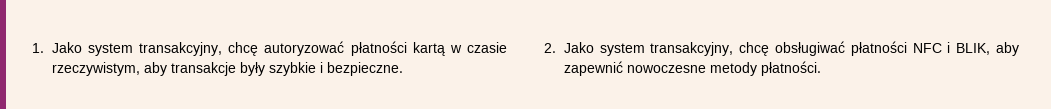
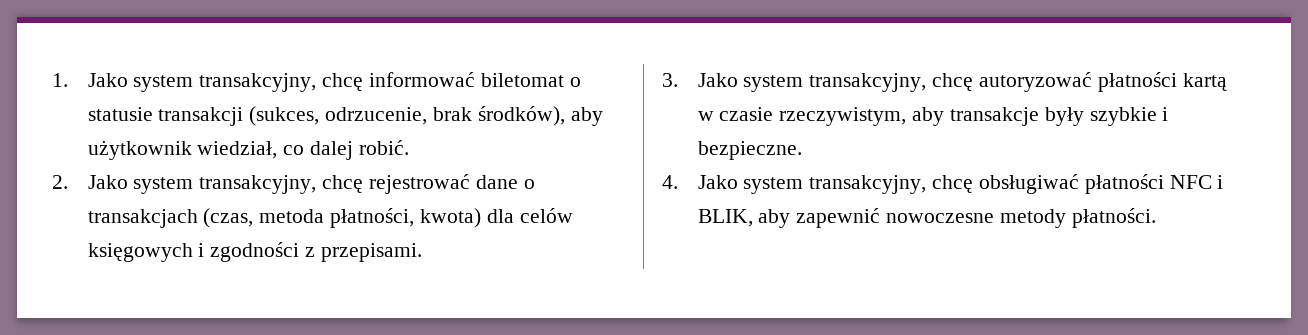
- 1. Jako system transakcyjny, chcę autoryzować płatności kartą w czasie rzeczywistym, aby transakcje były szybkie i bezpieczne.
+ 1. Jako system transakcyjny, chcę informować biletomat o statusie transakcji (sukces, odrzucenie, brak środków), aby użytkownik wiedział, co dalej robić.
+ 2. Jako system transakcyjny, chcę rejestrować dane o transakcjach (czas, metoda płatności, kwota) dla celów księgowych i zgodności z przepisami.
+ 3. Jako system transakcyjny, chcę autoryzować płatności kartą w czasie rzeczywistym, aby transakcje były szybkie i bezpieczne.
- 2. Jako system transakcyjny, chcę obsługiwać płatności NFC i BLIK, aby zapewnić nowoczesne metody płatności.
+ 4. Jako system transakcyjny, chcę obsługiwać płatności NFC i BLIK, aby zapewnić nowoczesne metody płatności.

